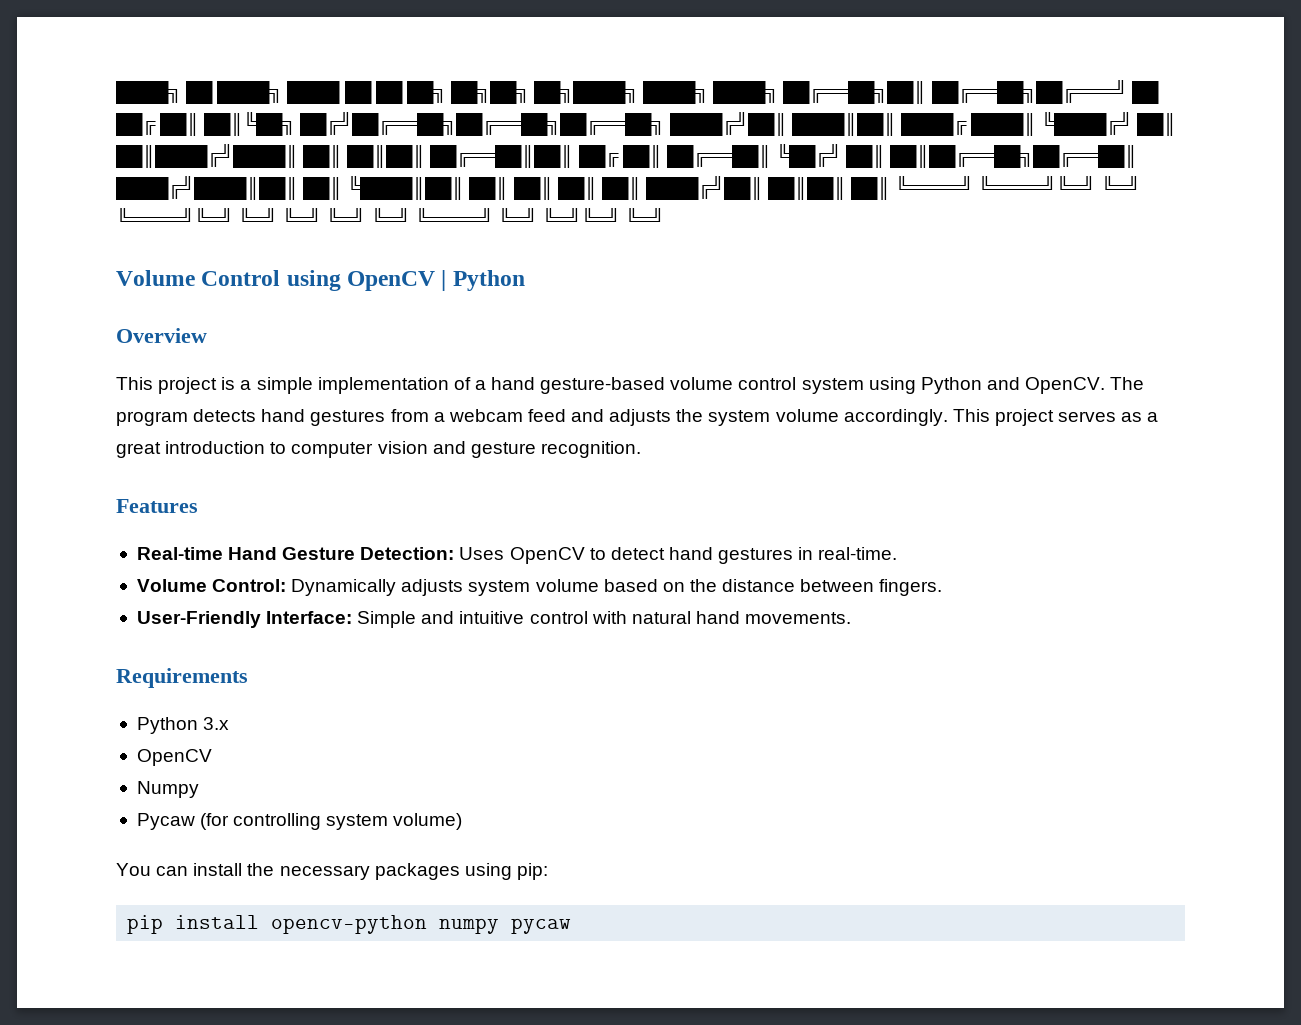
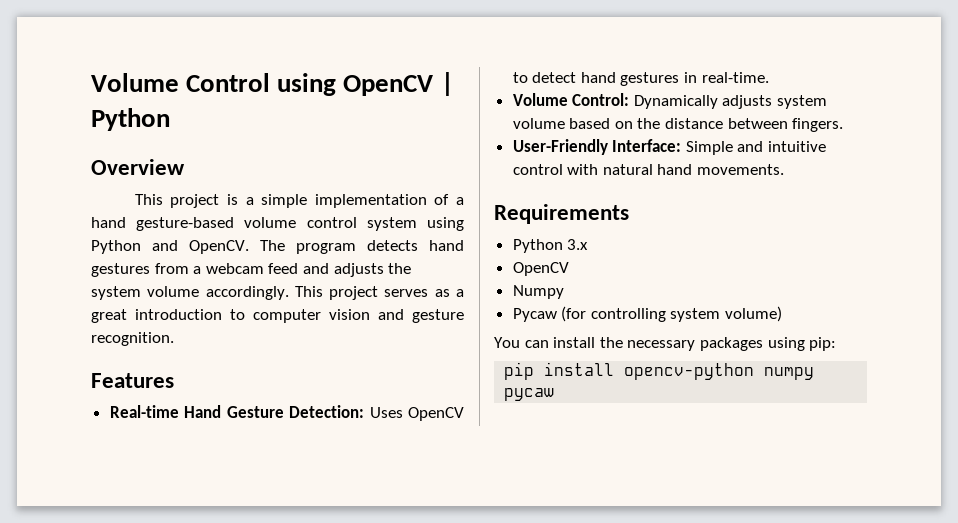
- ████╗ ██ ████╗ ████ ██ ██ ██╗ ██╗██╗ ██╗████╗ ████╗ ████╗ ██╔══██╗██║ ██╔══██╗██╔═══╝ ██ ██╔ ██║ ██║╚██╗ ██╔╝██╔══██╗██╔══██╗██╔══██╗ ████╔╝██║ ████║██║ ████╔ ████║ ╚████╔╝ ██║ ██║████╔╝████║ ██║ ██║██║ ██╔══██║██║ ██╔ ██║ ██╔══██║ ╚██╔╝ ██║ ██║██╔══██╗██╔══██║ ████╔╝████║██║ ██║ ╚████║██║ ██║ ██║ ██║ ██║ ████╔╝██║ ██║██║ ██║ ╚════╝ ╚════╝╚═╝ ╚═╝ ╚════╝╚═╝ ╚═╝ ╚═╝ ╚═╝ ╚═╝ ╚════╝ ╚═╝ ╚═╝╚═╝ ╚═╝

